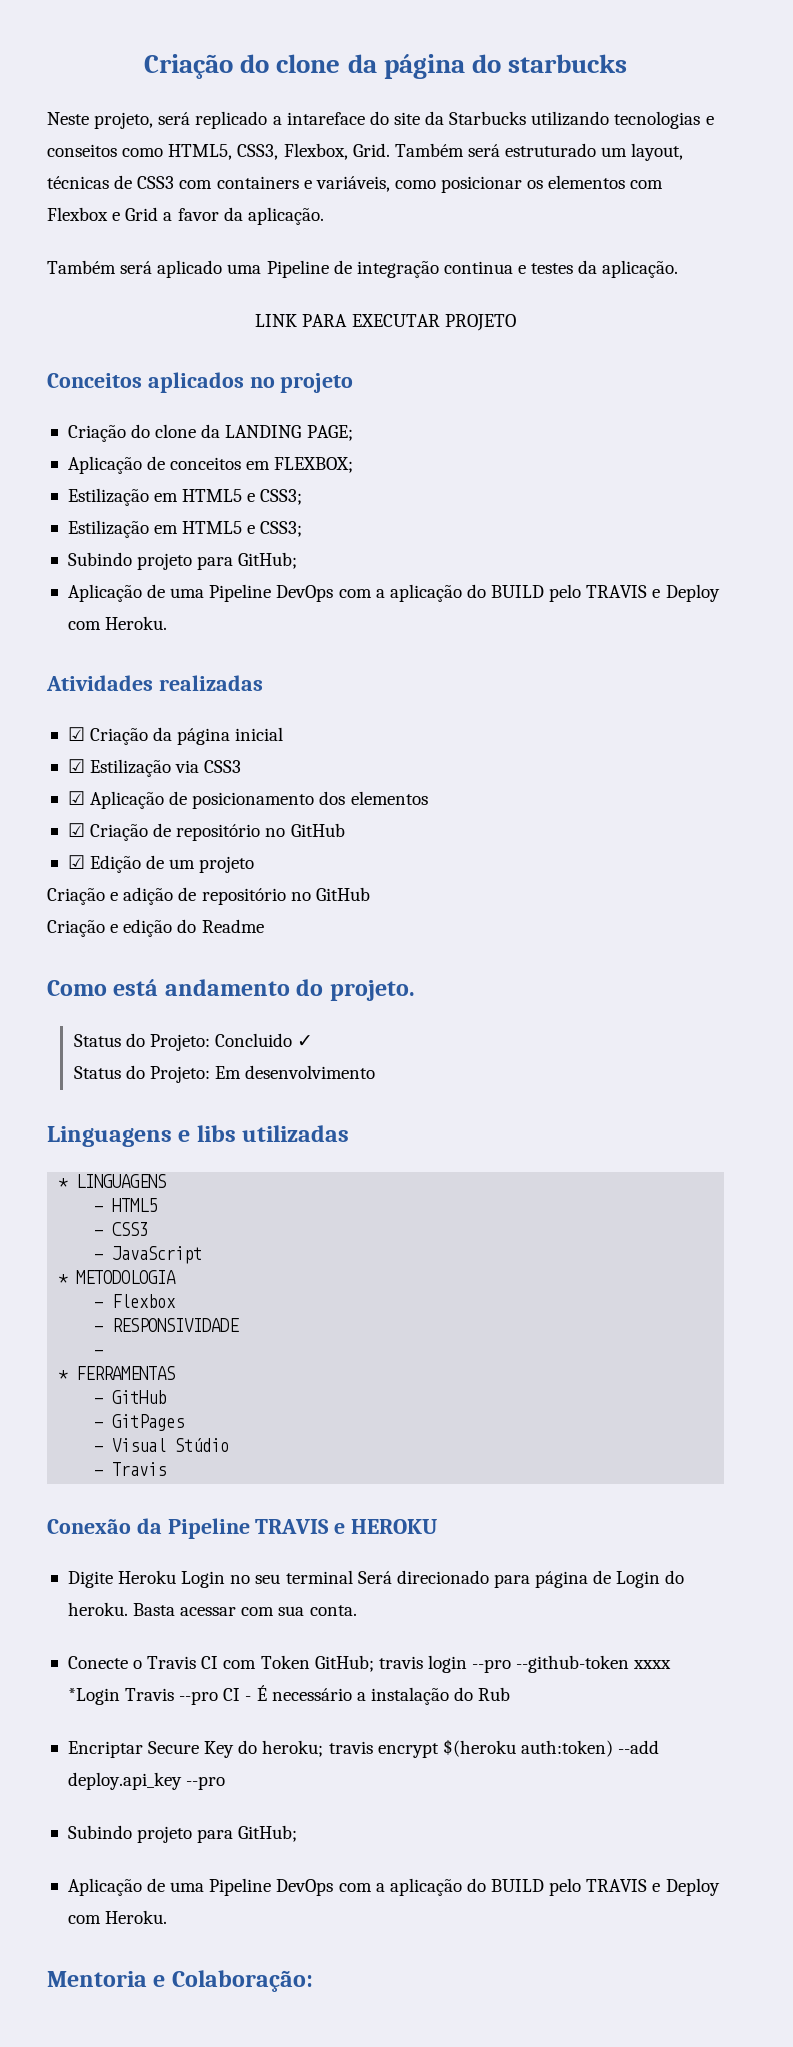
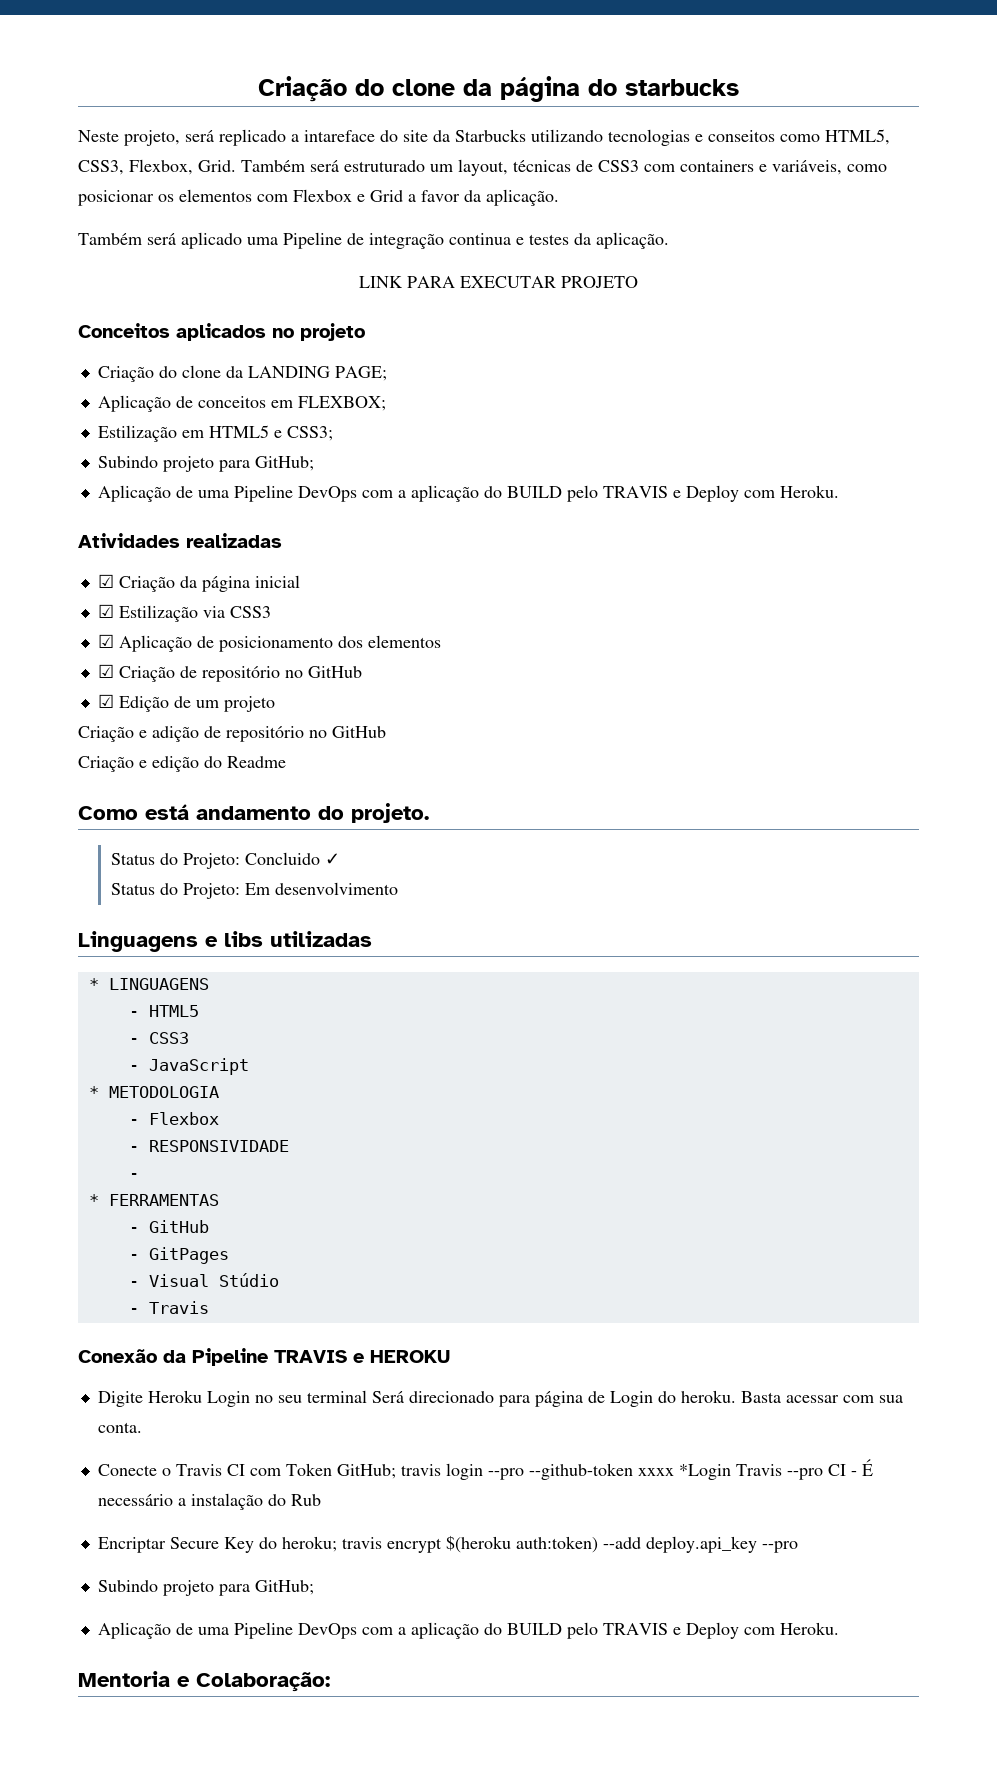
  Aplicação de conceitos em FLEXBOX;
- Estilização em HTML5 e CSS3;

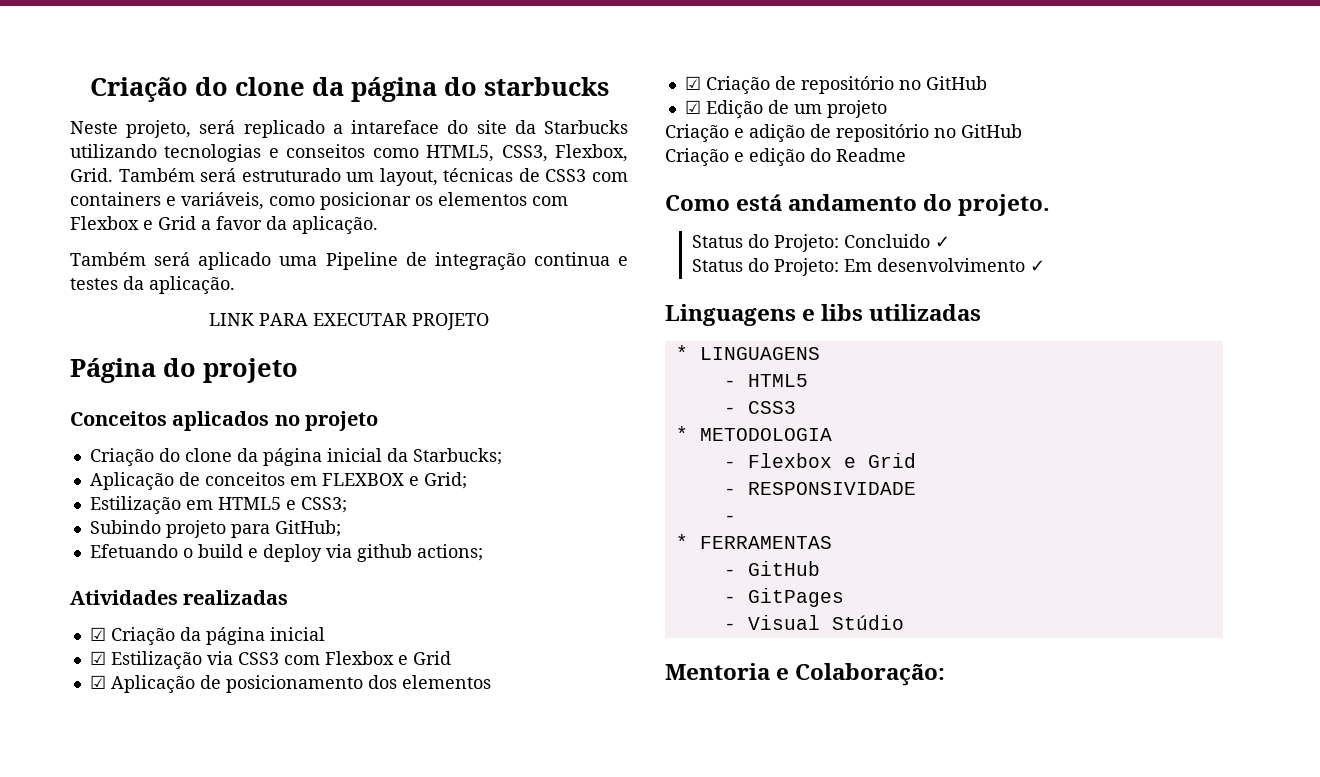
+ Página do projeto
- Criação do clone da LANDING PAGE;
+ Criação do clone da página inicial da Starbucks;
- Aplicação de conceitos em FLEXBOX;
+ Aplicação de conceitos em FLEXBOX e Grid;
  Estilização em HTML5 e CSS3;
  Subindo projeto para GitHub;
- Aplicação de uma Pipeline DevOps com a aplicação do BUILD pelo TRAVIS e Deploy com Heroku.
+ Efetuando o build e deploy via github actions;
- ☑ Estilização via CSS3
+ ☑ Estilização via CSS3 com Flexbox e Grid
- Status do Projeto: Em desenvolvimento
+ Status do Projeto: Em desenvolvimento ✓
- - JavaScript
- - Flexbox
+ - Flexbox e Grid
- - Travis
- Conexão da Pipeline TRAVIS e HEROKU
- Digite Heroku Login no seu terminal Será direcionado para página de Login do heroku. Basta acessar com sua conta.
- Conecte o Travis CI com Token GitHub; travis login --pro --github-token xxxx *Login Travis --pro CI - É necessário a instalação do Rub
- Encriptar Secure Key do heroku; travis encrypt $(heroku auth:token) --add deploy.api_key --pro
- Subindo projeto para GitHub;
- Aplicação de uma Pipeline DevOps com a aplicação do BUILD pelo TRAVIS e Deploy com Heroku.

